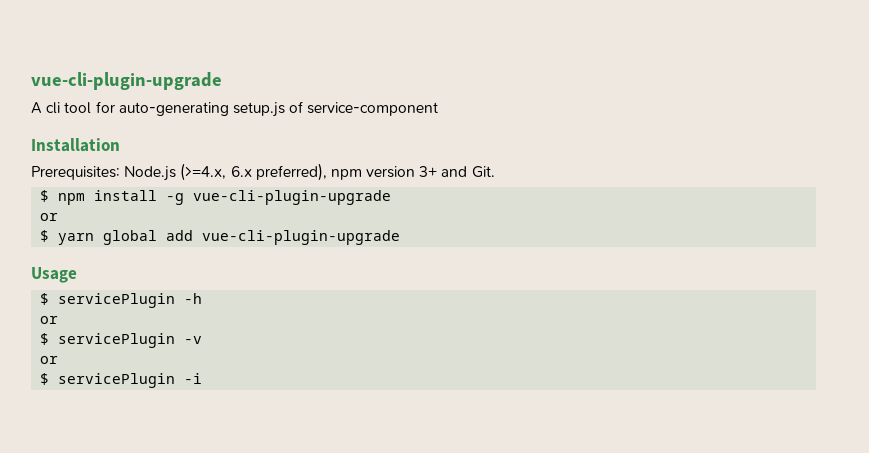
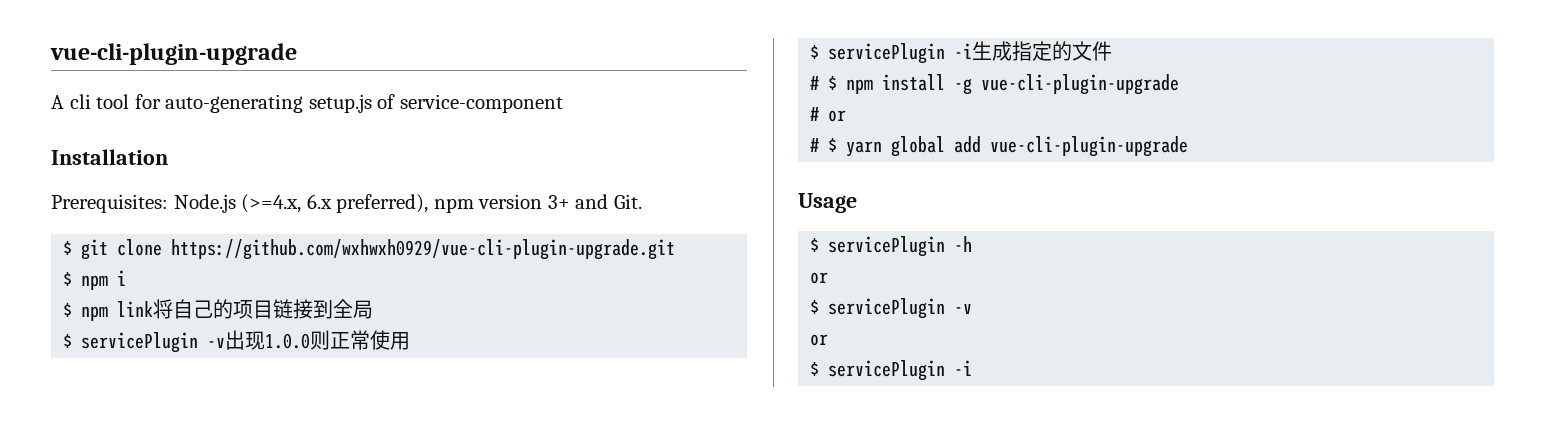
- $ npm install -g vue-cli-plugin-upgrade
- or
- $ yarn global add vue-cli-plugin-upgrade
+ $ git clone https://github.com/wxhwxh0929/vue-cli-plugin-upgrade.git
+ $ npm i
+ $ npm link将自己的项目链接到全局
+ $ servicePlugin -v出现1.0.0则正常使用
+ $ servicePlugin -i生成指定的文件
+ # $ npm install -g vue-cli-plugin-upgrade
+ # or
+ # $ yarn global add vue-cli-plugin-upgrade

